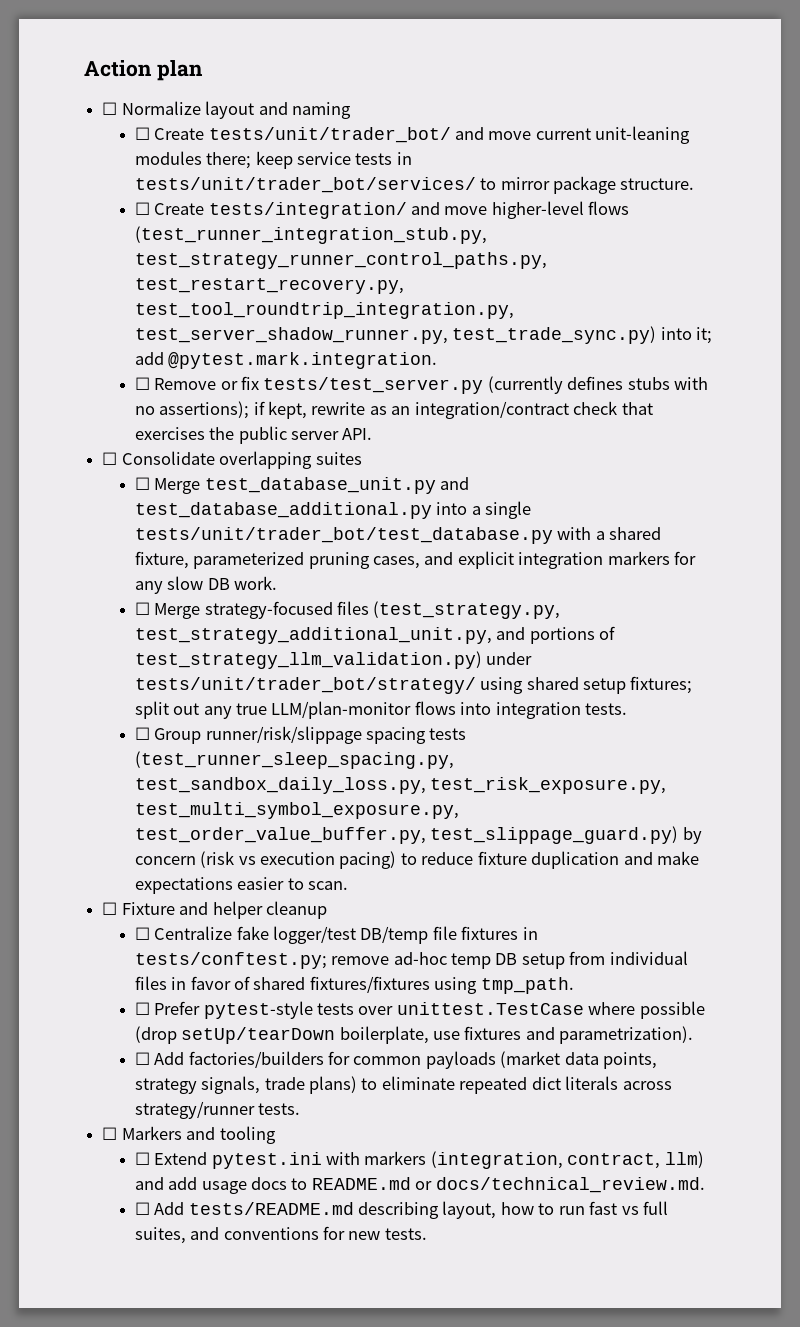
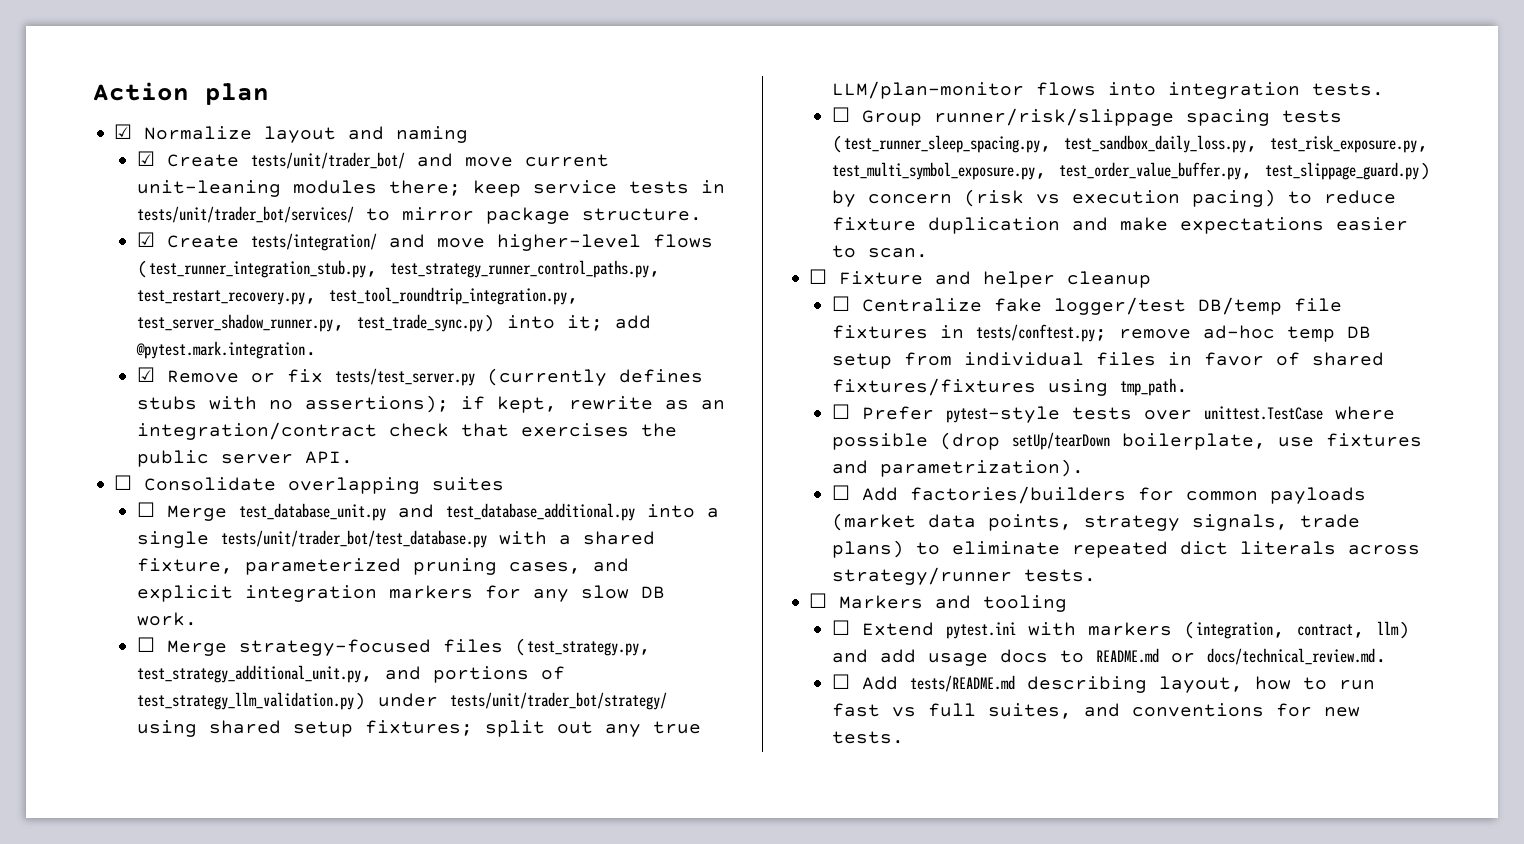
- ☐ Normalize layout and naming
+ ☑ Normalize layout and naming
- ☐ Create tests/unit/trader_bot/ and move current unit-leaning modules there; keep service tests in tests/unit/trader_bot/services/ to mirror package structure.
+ ☑ Create tests/unit/trader_bot/ and move current unit-leaning modules there; keep service tests in tests/unit/trader_bot/services/ to mirror package structure.
- ☐ Create tests/integration/ and move higher-level flows (test_runner_integration_stub.py, test_strategy_runner_control_paths.py, test_restart_recovery.py, test_tool_roundtrip_integration.py, test_server_shadow_runner.py, test_trade_sync.py) into it; add @pytest.mark.integration.
+ ☑ Create tests/integration/ and move higher-level flows (test_runner_integration_stub.py, test_strategy_runner_control_paths.py, test_restart_recovery.py, test_tool_roundtrip_integration.py, test_server_shadow_runner.py, test_trade_sync.py) into it; add @pytest.mark.integration.
- ☐ Remove or fix tests/test_server.py (currently defines stubs with no assertions); if kept, rewrite as an integration/contract check that exercises the public server API.
+ ☑ Remove or fix tests/test_server.py (currently defines stubs with no assertions); if kept, rewrite as an integration/contract check that exercises the public server API.

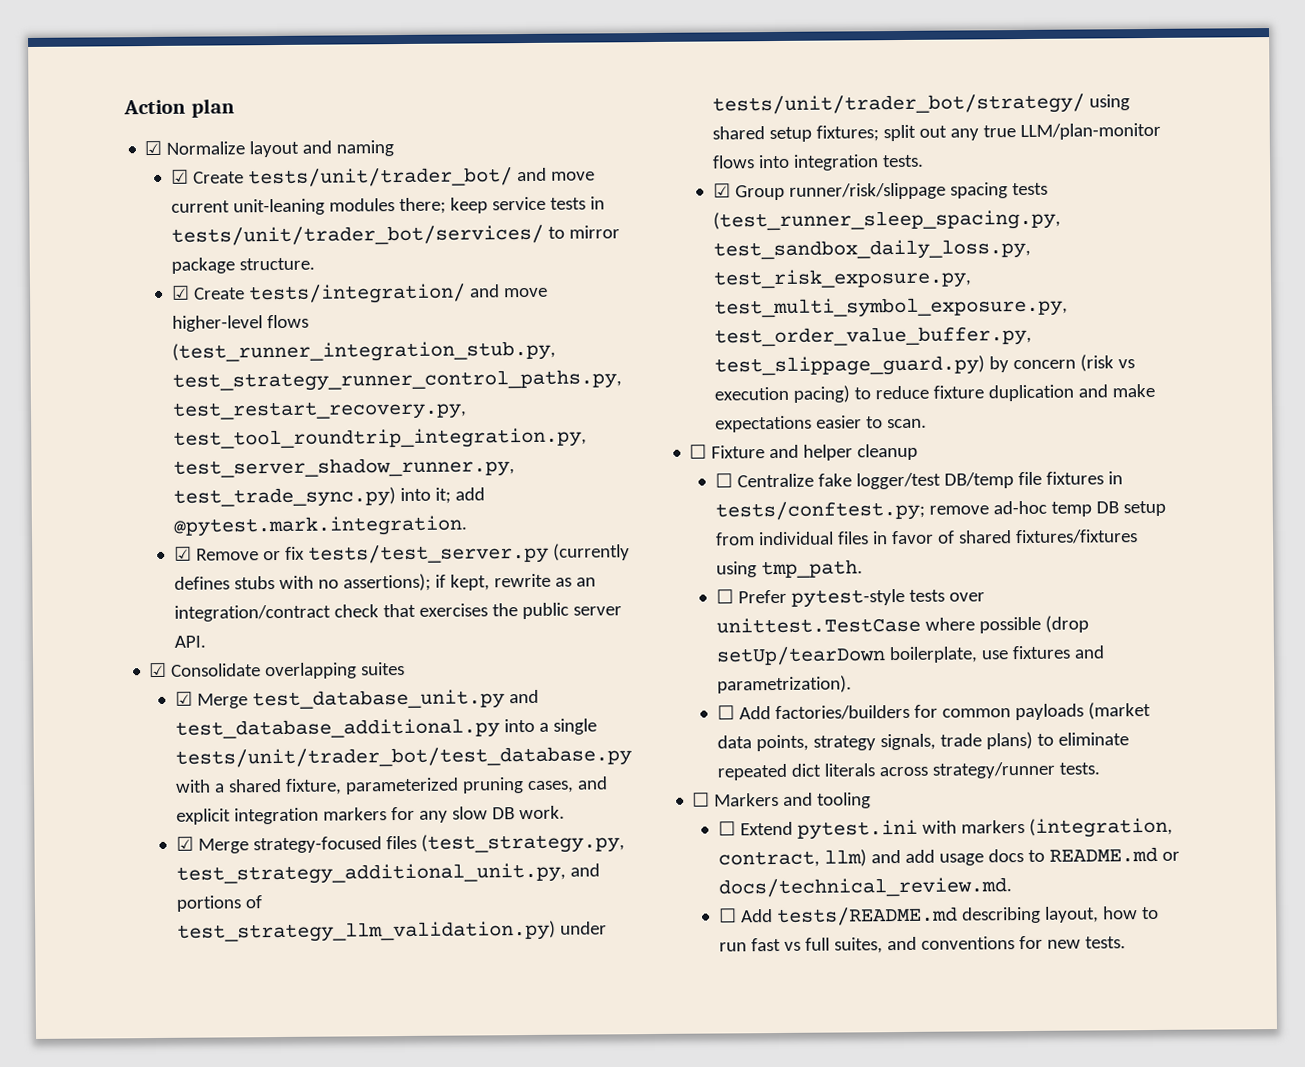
- ☐ Consolidate overlapping suites
+ ☑ Consolidate overlapping suites
- ☐ Merge test_database_unit.py and test_database_additional.py into a single tests/unit/trader_bot/test_database.py with a shared fixture, parameterized pruning cases, and explicit integration markers for any slow DB work.
+ ☑ Merge test_database_unit.py and test_database_additional.py into a single tests/unit/trader_bot/test_database.py with a shared fixture, parameterized pruning cases, and explicit integration markers for any slow DB work.
- ☐ Merge strategy-focused files (test_strategy.py, test_strategy_additional_unit.py, and portions of test_strategy_llm_validation.py) under tests/unit/trader_bot/strategy/ using shared setup fixtures; split out any true LLM/plan-monitor flows into integration tests.
+ ☑ Merge strategy-focused files (test_strategy.py, test_strategy_additional_unit.py, and portions of test_strategy_llm_validation.py) under tests/unit/trader_bot/strategy/ using shared setup fixtures; split out any true LLM/plan-monitor flows into integration tests.
- ☐ Group runner/risk/slippage spacing tests (test_runner_sleep_spacing.py, test_sandbox_daily_loss.py, test_risk_exposure.py, test_multi_symbol_exposure.py, test_order_value_buffer.py, test_slippage_guard.py) by concern (risk vs execution pacing) to reduce fixture duplication and make expectations easier to scan.
+ ☑ Group runner/risk/slippage spacing tests (test_runner_sleep_spacing.py, test_sandbox_daily_loss.py, test_risk_exposure.py, test_multi_symbol_exposure.py, test_order_value_buffer.py, test_slippage_guard.py) by concern (risk vs execution pacing) to reduce fixture duplication and make expectations easier to scan.

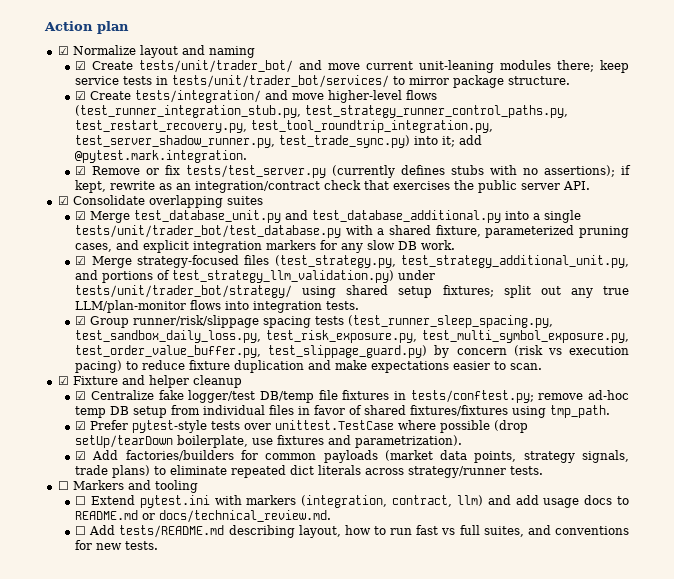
- ☐ Fixture and helper cleanup
+ ☑ Fixture and helper cleanup
- ☐ Centralize fake logger/test DB/temp file fixtures in tests/conftest.py; remove ad-hoc temp DB setup from individual files in favor of shared fixtures/fixtures using tmp_path.
+ ☑ Centralize fake logger/test DB/temp file fixtures in tests/conftest.py; remove ad-hoc temp DB setup from individual files in favor of shared fixtures/fixtures using tmp_path.
- ☐ Prefer pytest-style tests over unittest.TestCase where possible (drop setUp/tearDown boilerplate, use fixtures and parametrization).
+ ☑ Prefer pytest-style tests over unittest.TestCase where possible (drop setUp/tearDown boilerplate, use fixtures and parametrization).
- ☐ Add factories/builders for common payloads (market data points, strategy signals, trade plans) to eliminate repeated dict literals across strategy/runner tests.
+ ☑ Add factories/builders for common payloads (market data points, strategy signals, trade plans) to eliminate repeated dict literals across strategy/runner tests.

